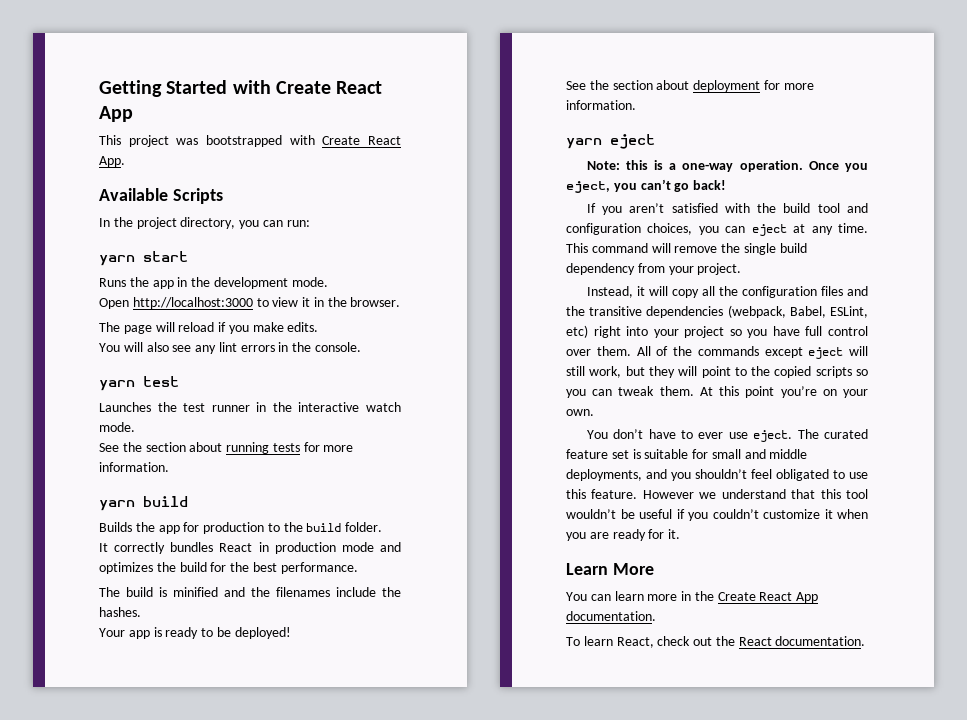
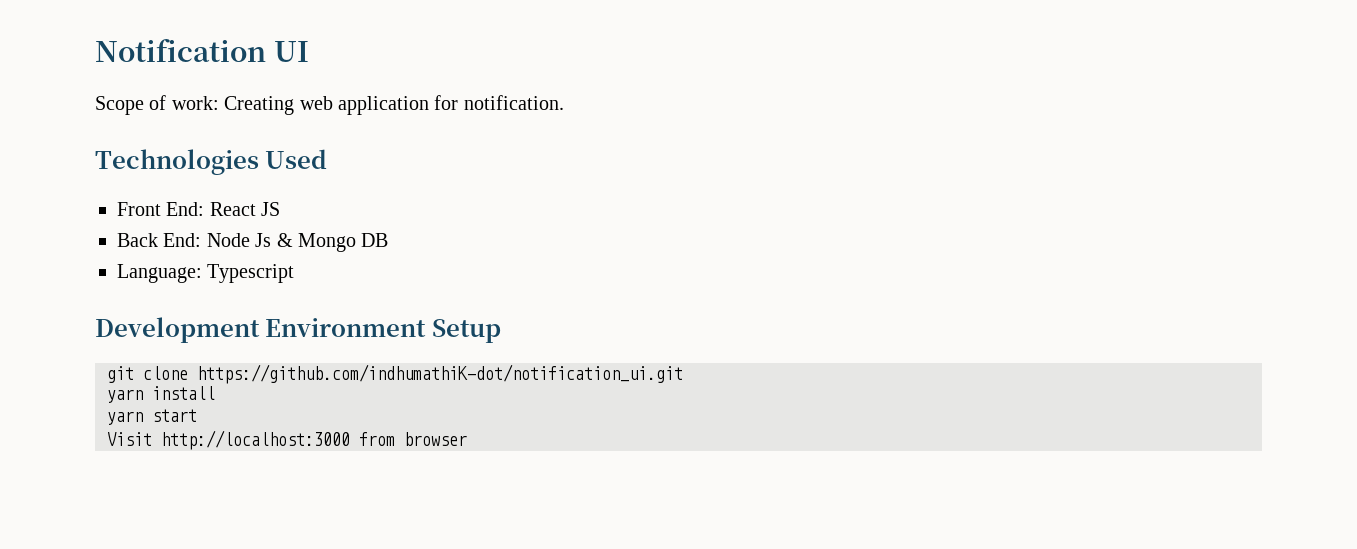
- Getting Started with Create React App
- This project was bootstrapped with Create React App.
- Available Scripts
- In the project directory, you can run:
+ Notification UI
+ Scope of work: Creating web application for notification.
+ Technologies Used
+ Front End: React JS
+ Back End: Node Js & Mongo DB
+ Language: Typescript
+ Development Environment Setup
+ git clone https://github.com/indhumathiK-dot/notification_ui.git
+ yarn install
  yarn start
- Runs the app in the development mode.
- Open http://localhost:3000 to view it in the browser.
- The page will reload if you make edits.
- You will also see any lint errors in the console.
- yarn test
- Launches the test runner in the interactive watch mode.
- See the section about running tests for more information.
- yarn build
- Builds the app for production to the build folder.
- It correctly bundles React in production mode and optimizes the build for the best performance.
- The build is minified and the filenames include the hashes.
- Your app is ready to be deployed!
- See the section about deployment for more information.
- yarn eject
- Note: this is a one-way operation. Once you eject, you can’t go back!
- If you aren’t satisfied with the build tool and configuration choices, you can eject at any time. This command will remove the single build dependency from your project.
- Instead, it will copy all the configuration files and the transitive dependencies (webpack, Babel, ESLint, etc) right into your project so you have full control over them. All of the commands except eject will still work, but they will point to the copied scripts so you can tweak them. At this point you’re on your own.
- You don’t have to ever use eject. The curated feature set is suitable for small and middle deployments, and you shouldn’t feel obligated to use this feature. However we understand that this tool wouldn’t be useful if you couldn’t customize it when you are ready for it.
- Learn More
- You can learn more in the Create React App documentation.
- To learn React, check out the React documentation.
+ Visit http://localhost:3000 from browser

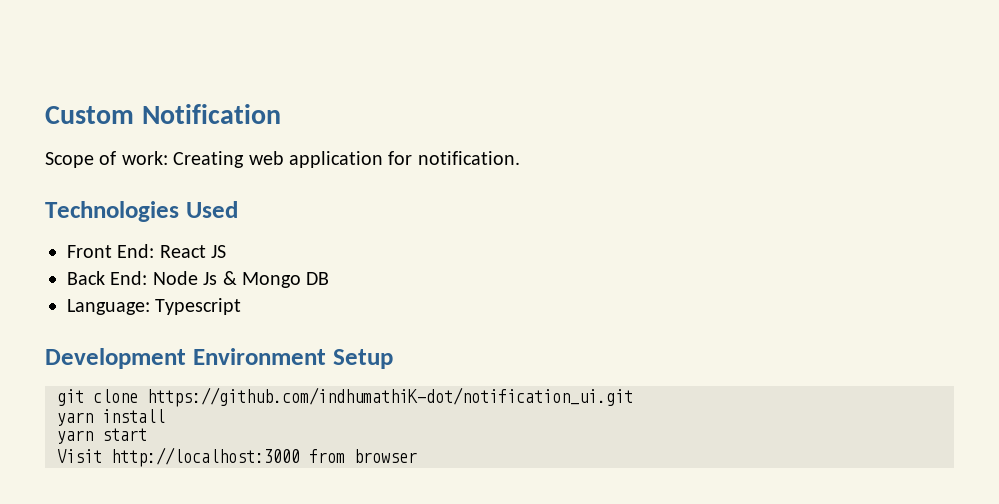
- Notification UI
+ Custom Notification

